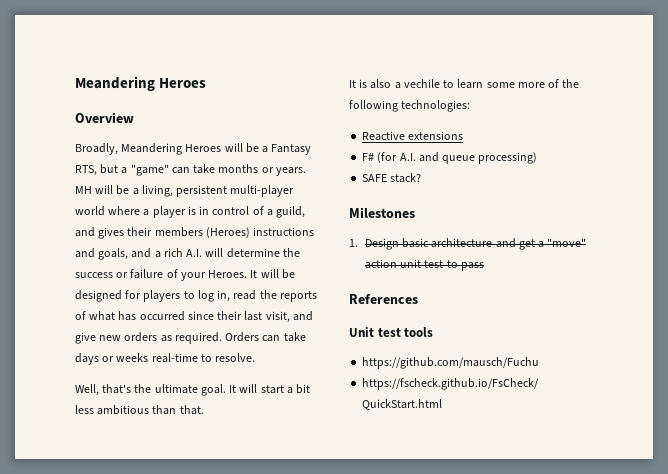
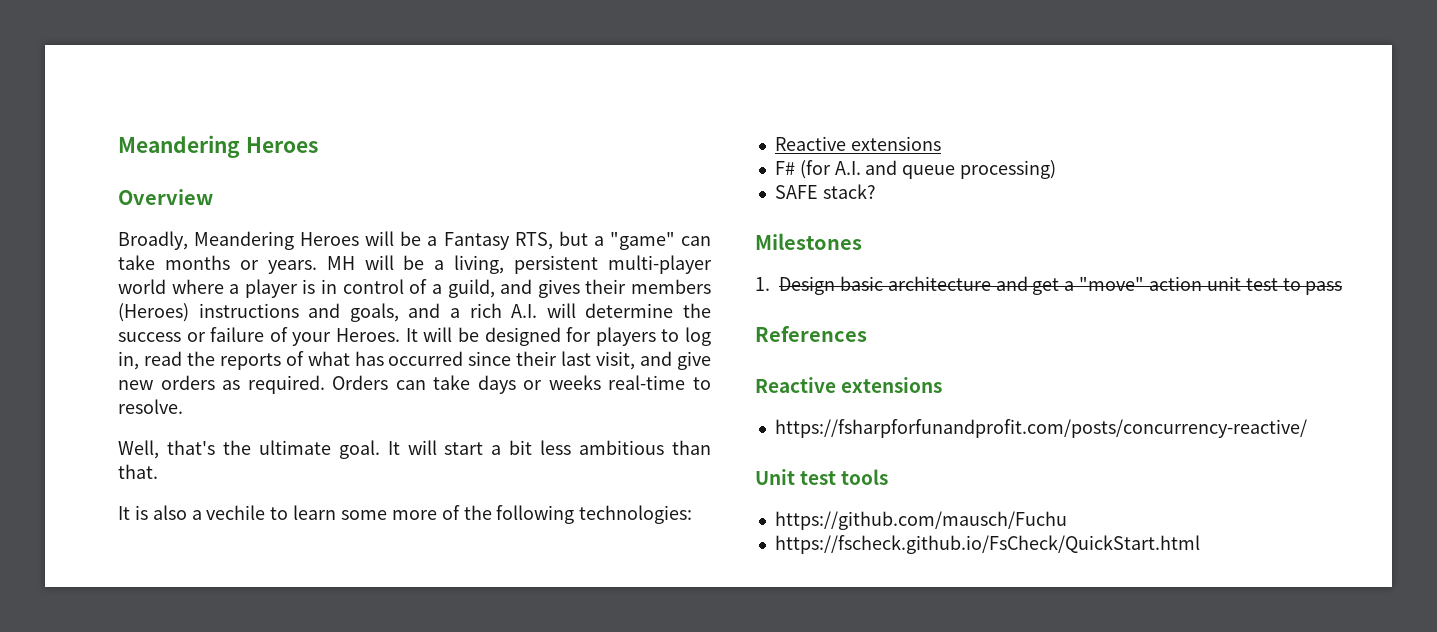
  References
+ Reactive extensions
+ https://fsharpforfunandprofit.com/posts/concurrency-reactive/

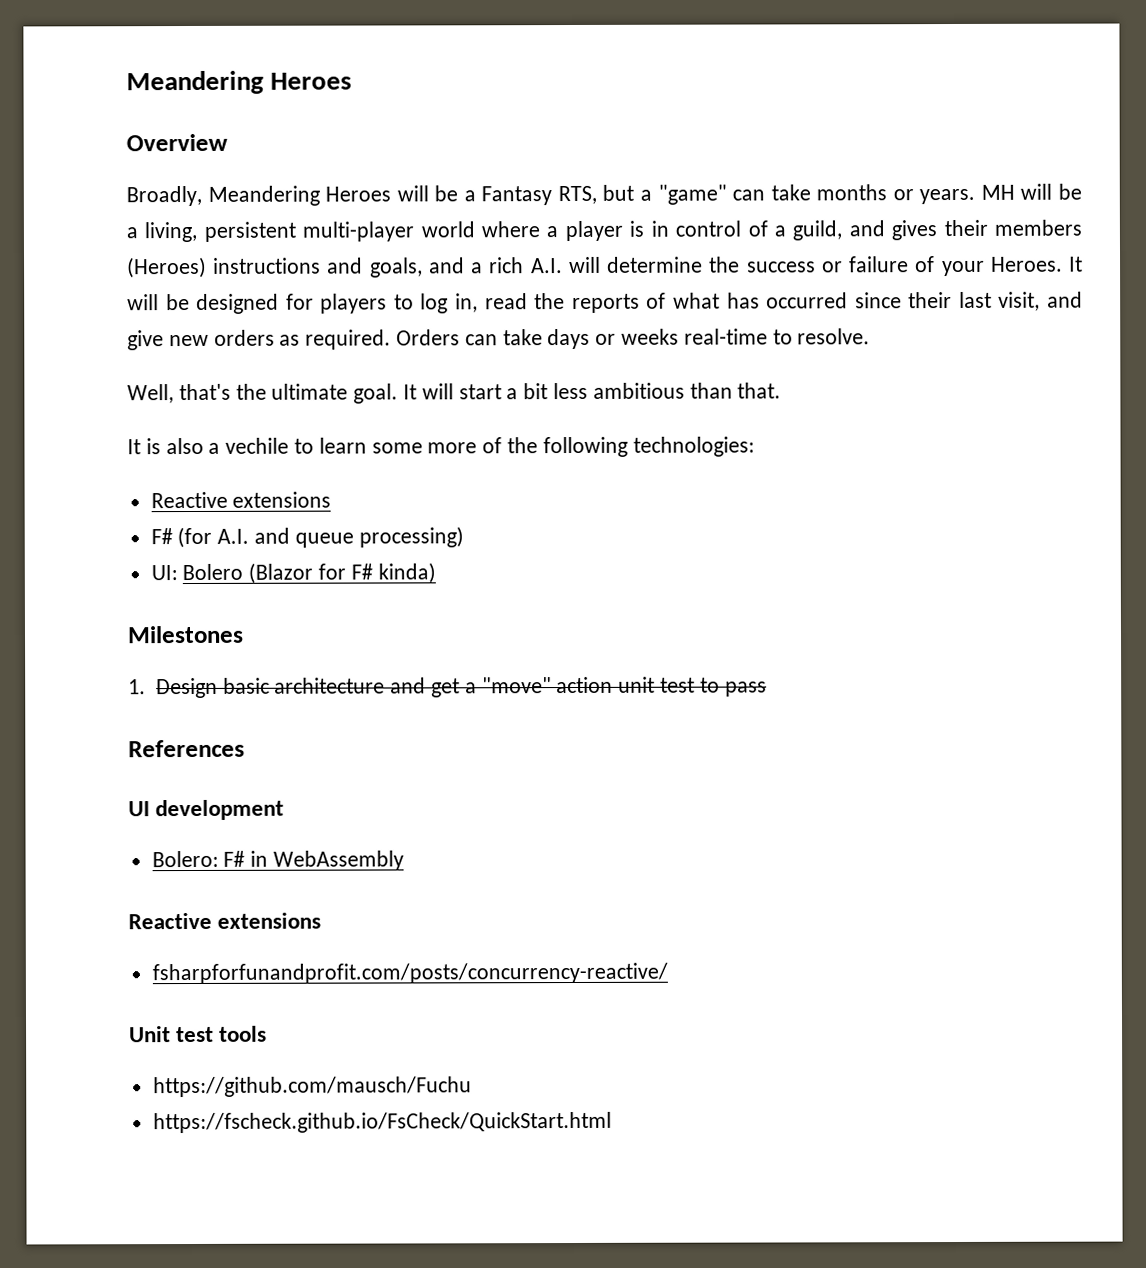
- SAFE stack?
+ UI: Bolero (Blazor for F# kinda)
  References
+ UI development
+ Bolero: F# in WebAssembly
  Reactive extensions
- https://fsharpforfunandprofit.com/posts/concurrency-reactive/
+ fsharpforfunandprofit.com/posts/concurrency-reactive/

